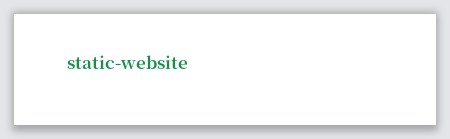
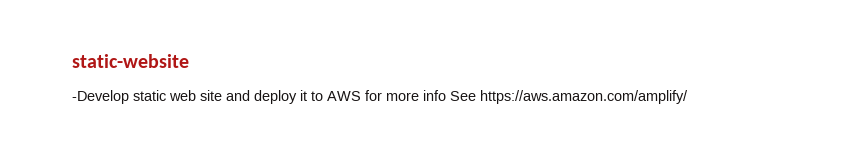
+ -Develop static web site and deploy it to AWS for more info See https://aws.amazon.com/amplify/

